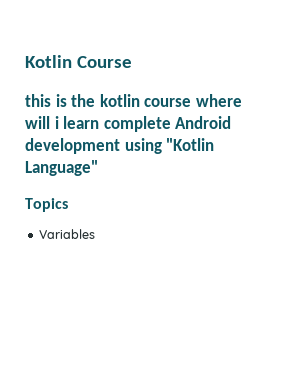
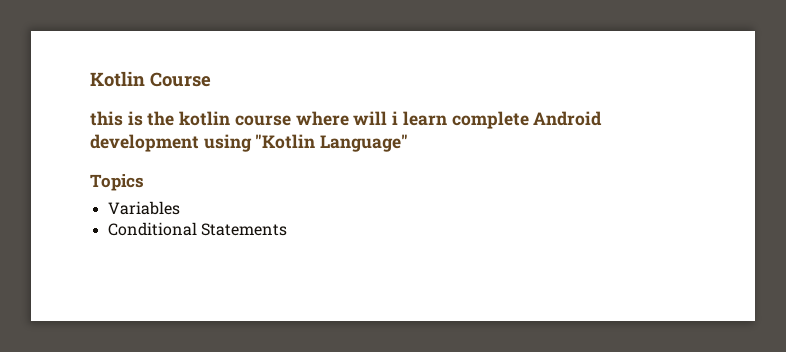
+ Conditional Statements

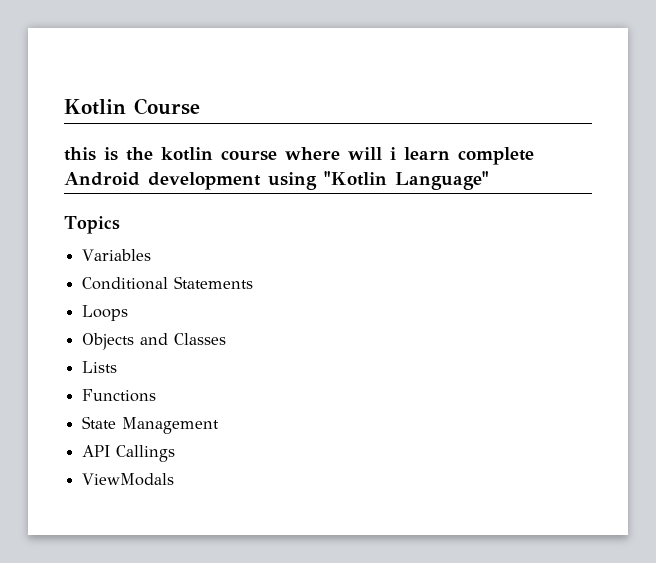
+ Loops
+ Objects and Classes
+ Lists
+ Functions
+ State Management
+ API Callings
+ ViewModals

